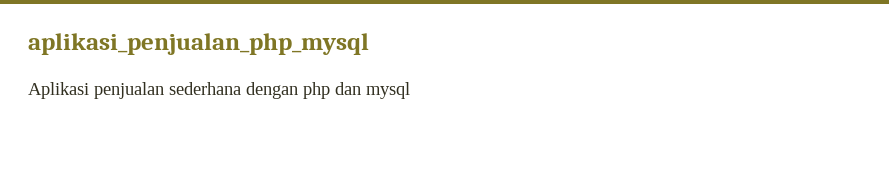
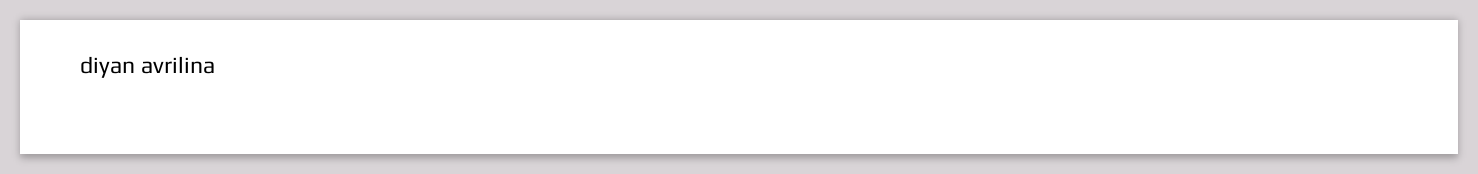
- aplikasi_penjualan_php_mysql
- Aplikasi penjualan sederhana dengan php dan mysql
+ diyan avrilina

